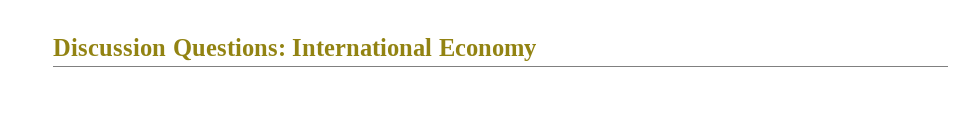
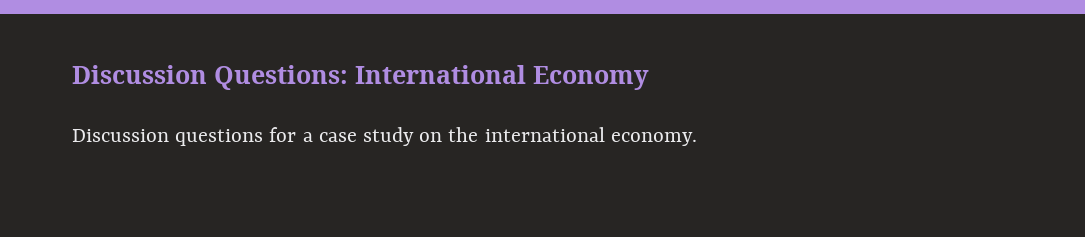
+ Discussion questions for a case study on the international economy.

